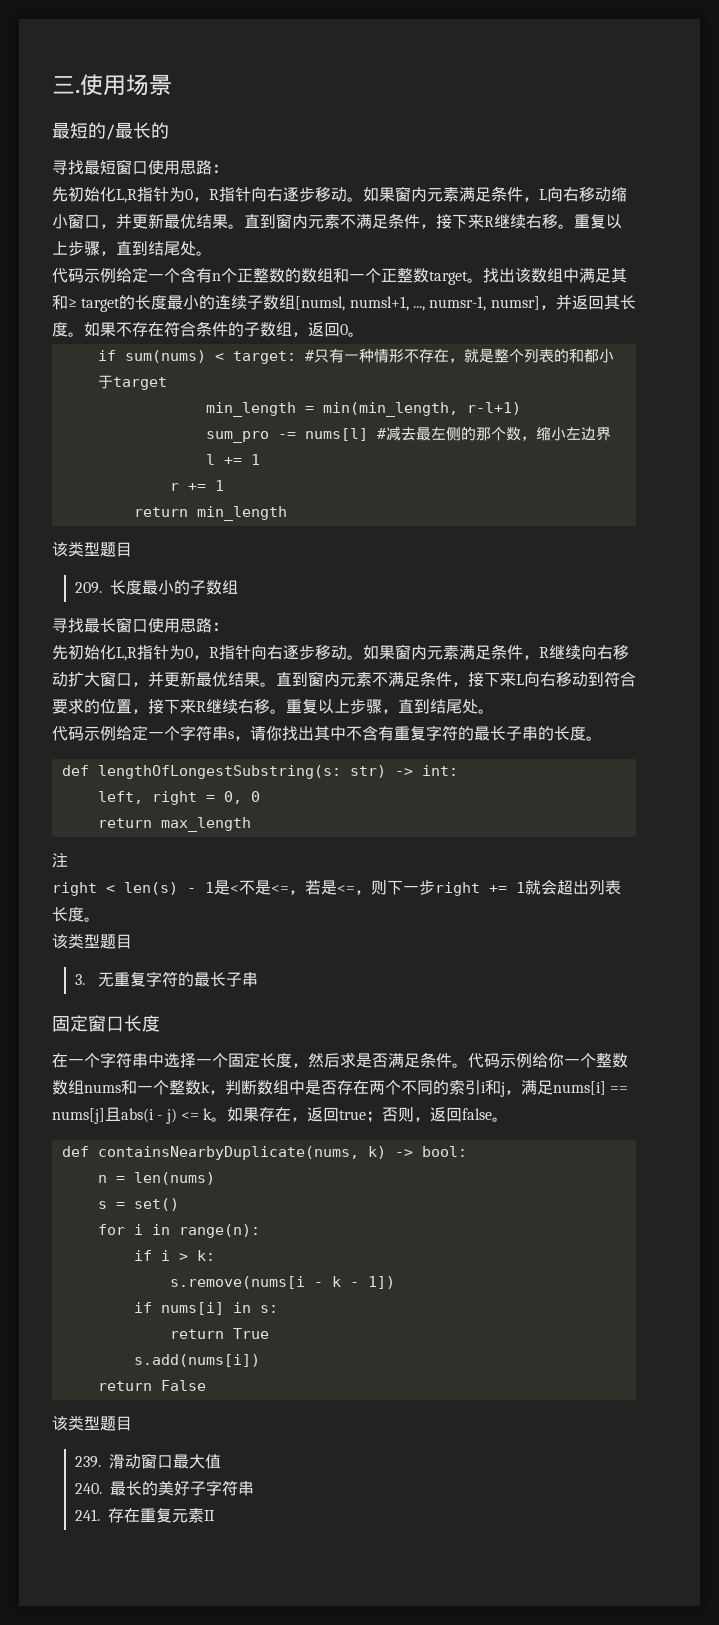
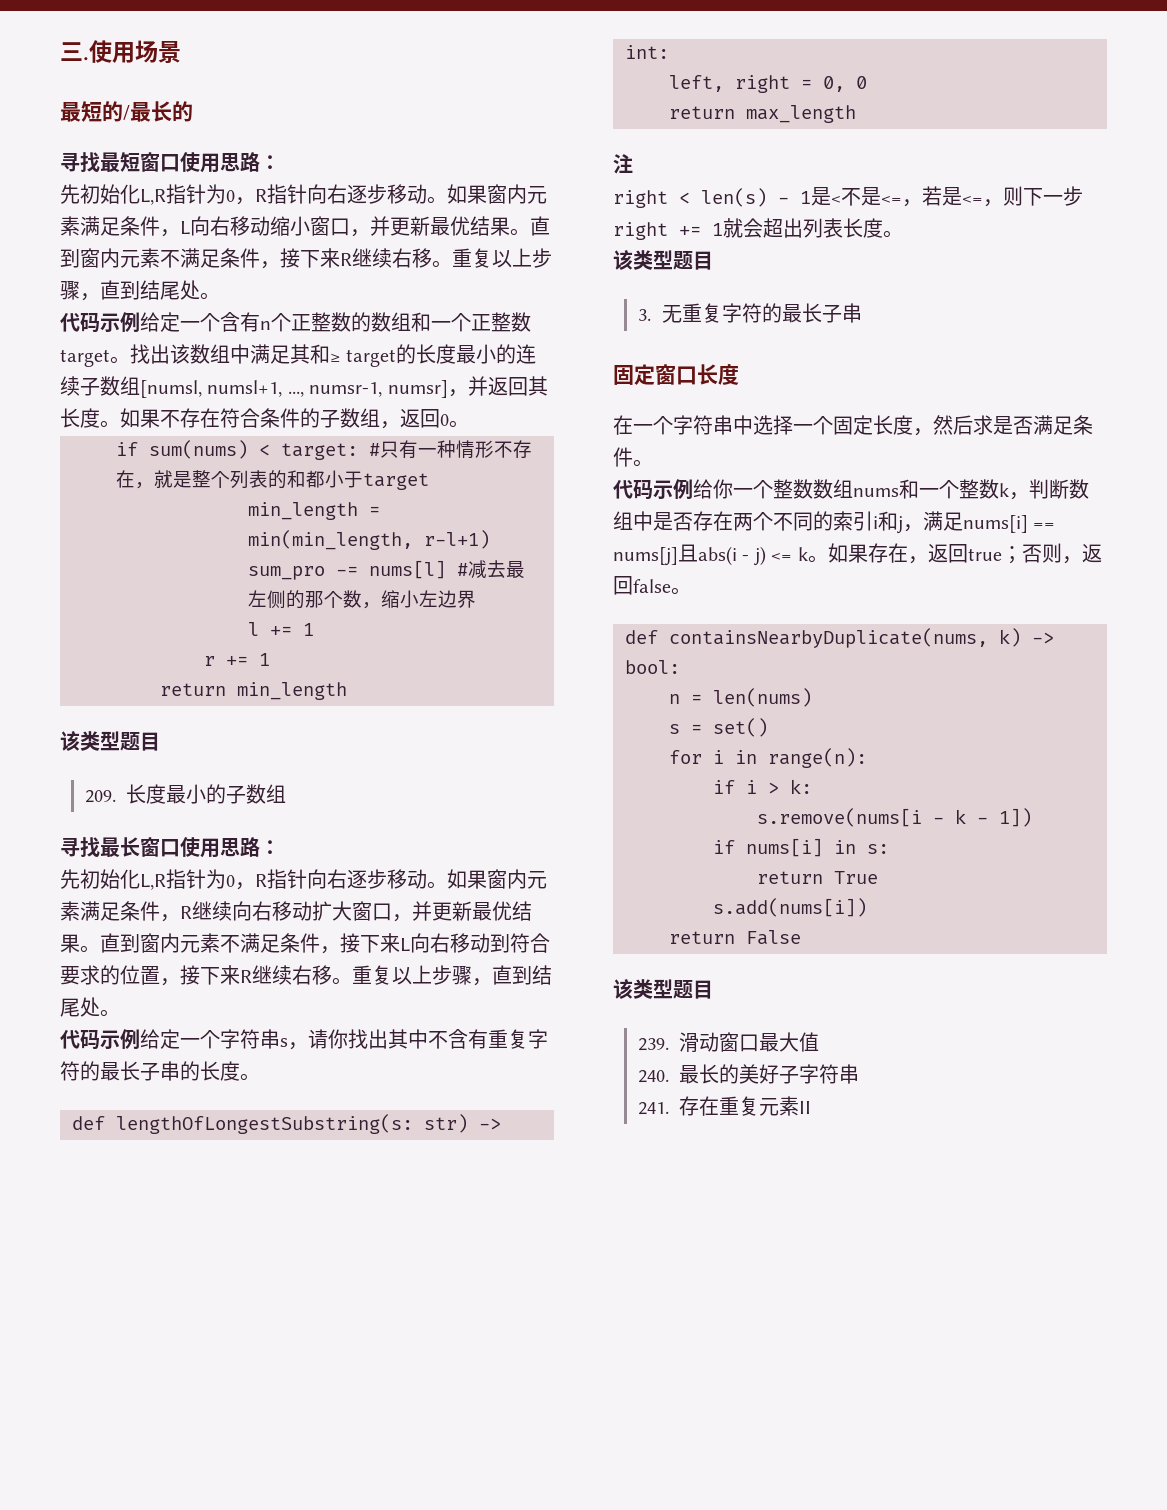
- 在一个字符串中选择一个固定长度，然后求是否满足条件。代码示例给你一个整数数组nums和一个整数k，判断数组中是否存在两个不同的索引i和j，满足nums[i] == nums[j]且abs(i - j) <= k。
+ 在一个字符串中选择一个固定长度，然后求是否满足条件。
+ 代码示例给你一个整数数组nums和一个整数k，判断数组中是否存在两个不同的索引i和j，满足nums[i] == nums[j]且abs(i - j) <= k。

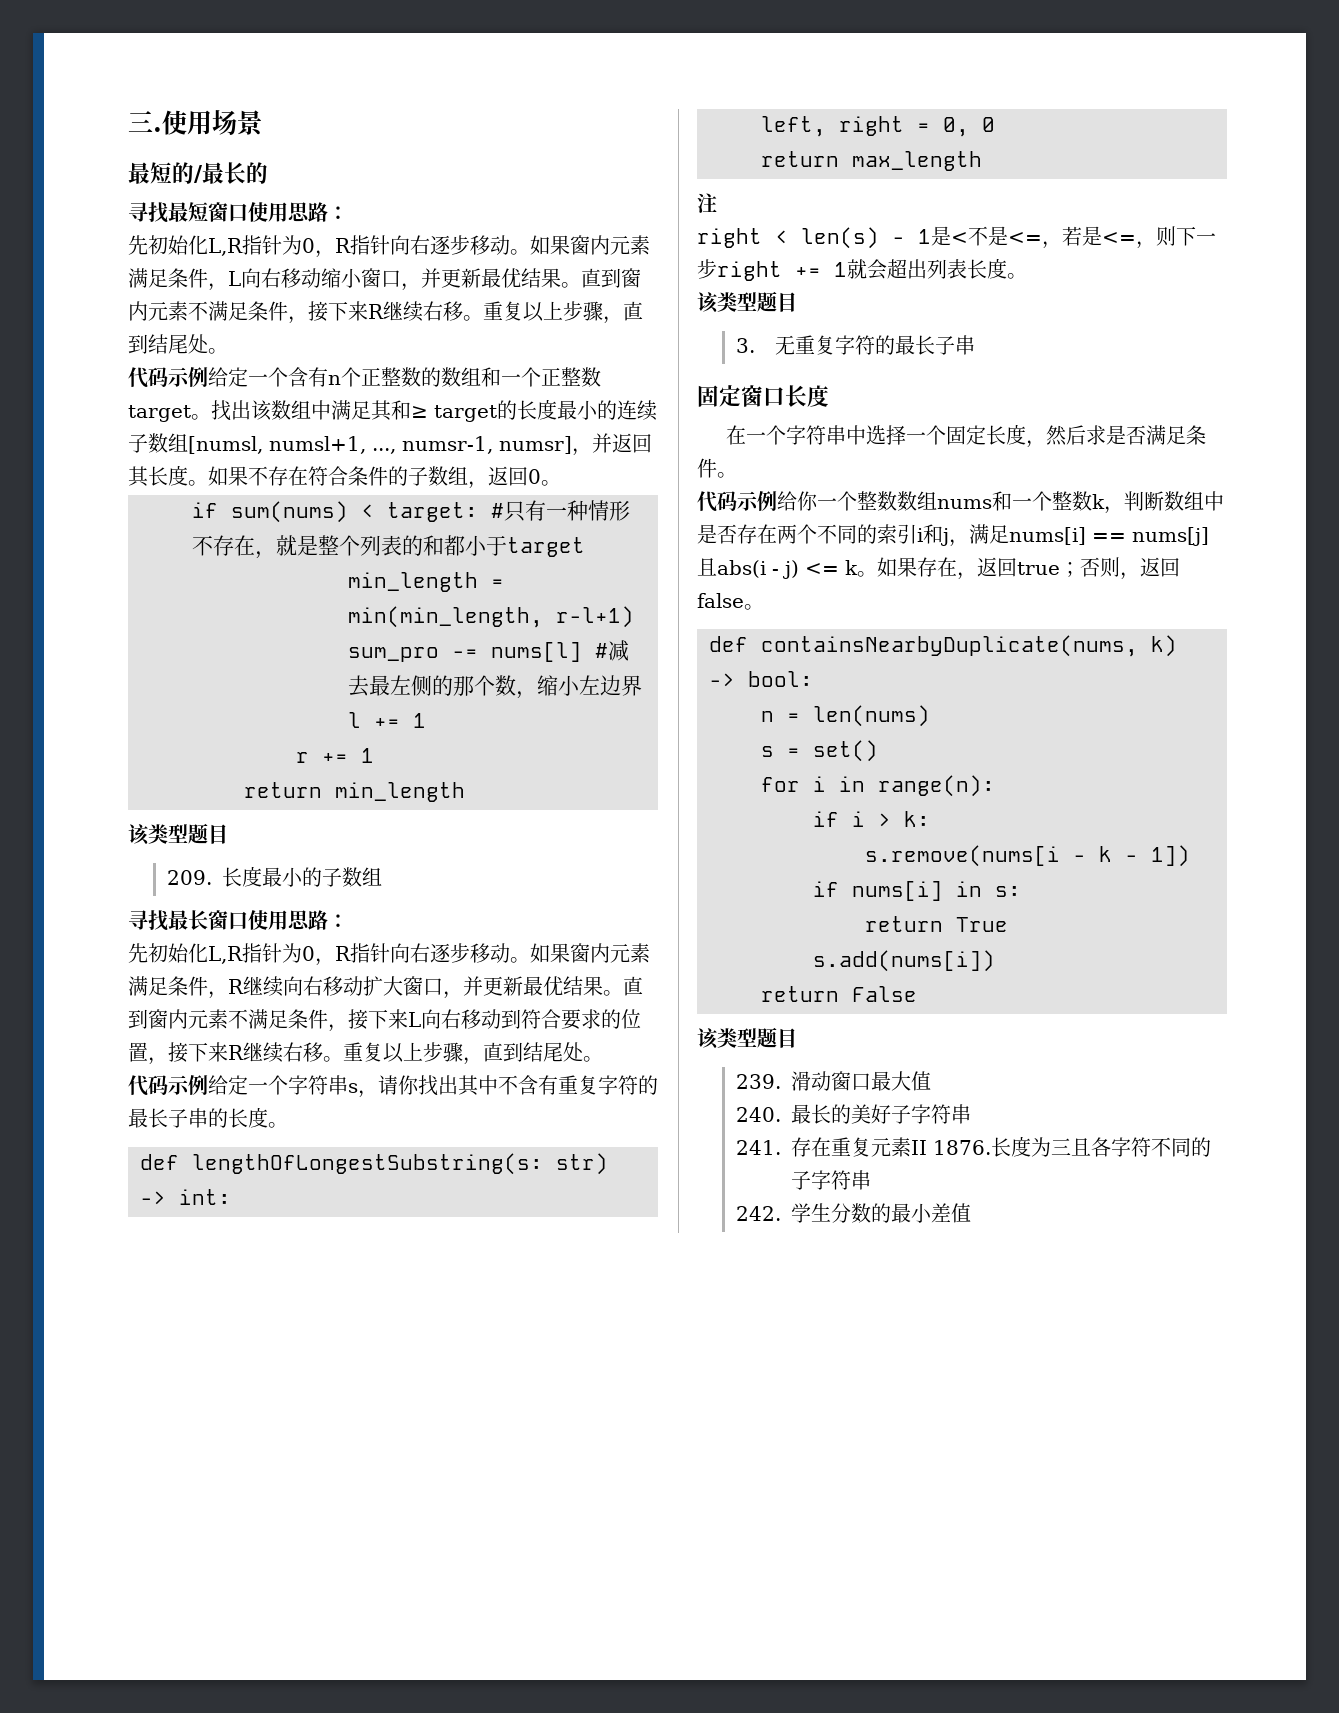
- 241.存在重复元素II
+ 241.存在重复元素II 1876.长度为三且各字符不同的子字符串
+ 242.学生分数的最小差值

